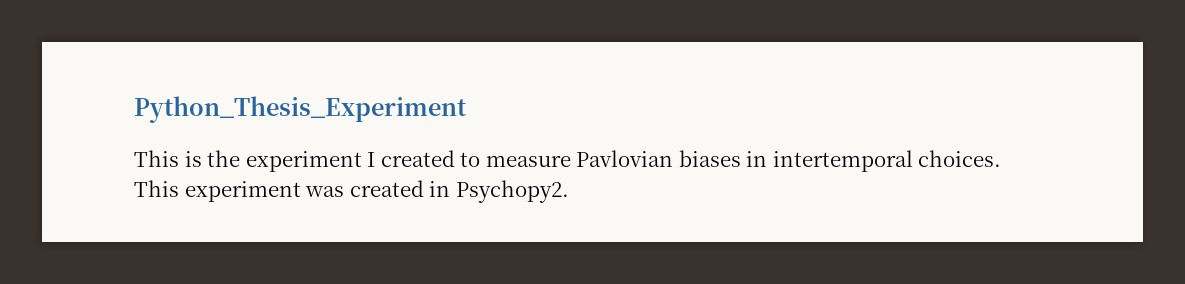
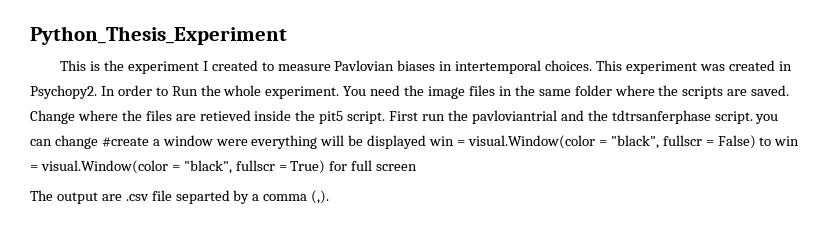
+ In order to Run the whole experiment. You need the image files in the same folder where the scripts are saved. Change where the files are retieved inside the pit5 script. First run the pavloviantrial and the tdtrsanferphase script. you can change #create a window were everything will be displayed win = visual.Window(color = "black", fullscr = False) to win = visual.Window(color = "black", fullscr = True) for full screen
+ The output are .csv file separted by a comma (,).

